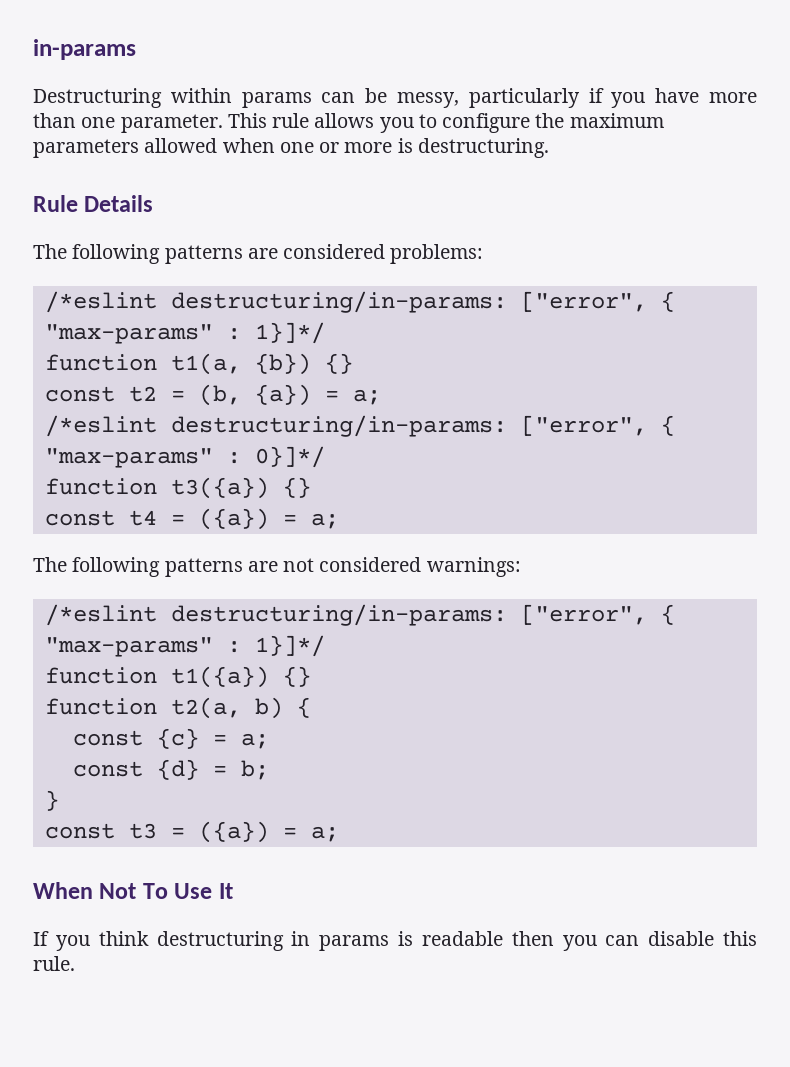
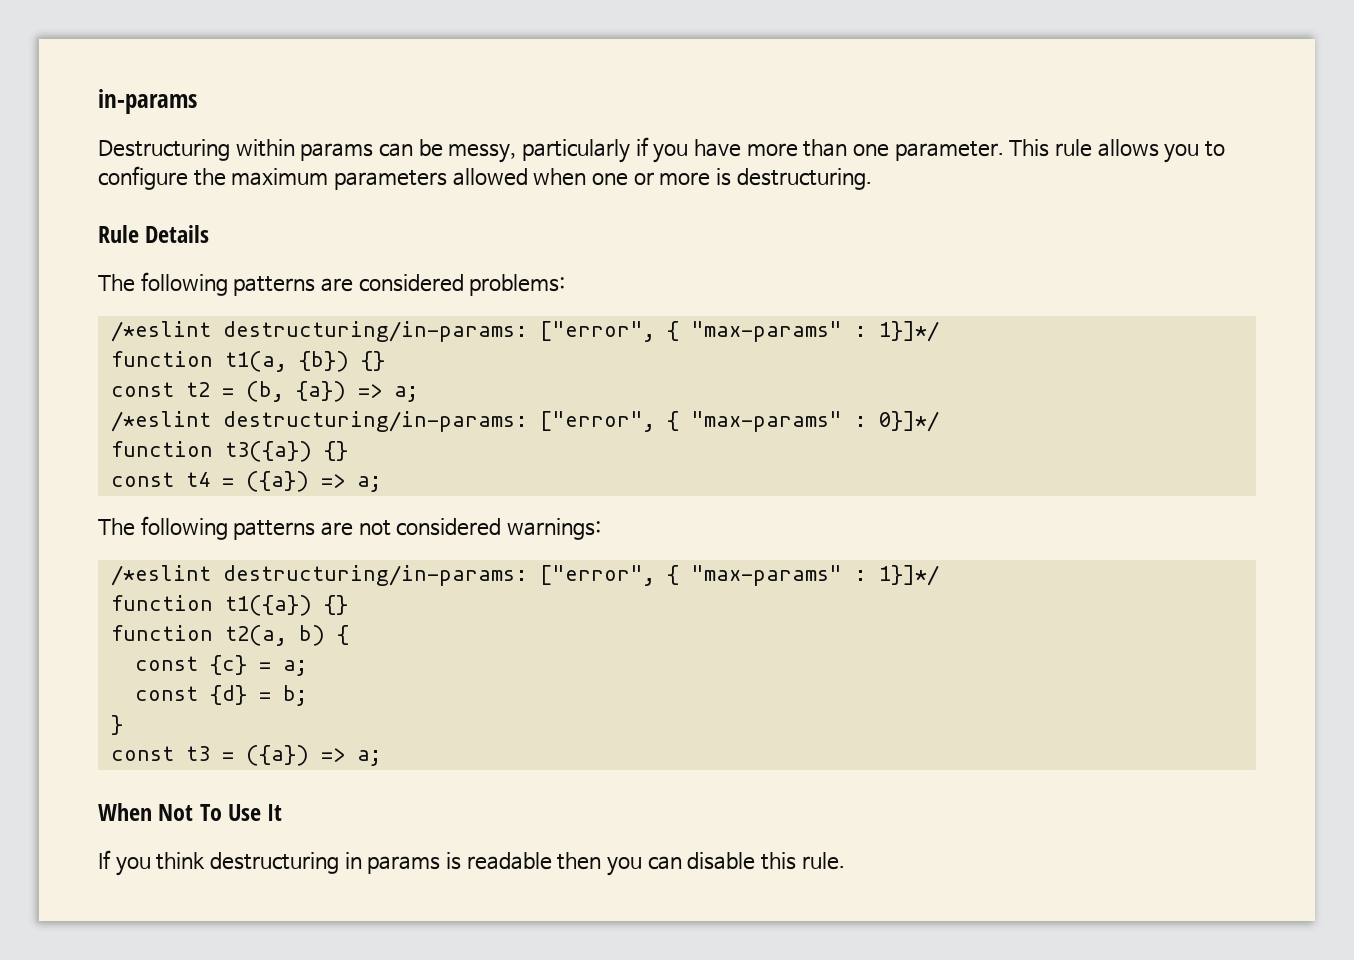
- const t2 = (b, {a}) = a;
+ const t2 = (b, {a}) => a;
- const t4 = ({a}) = a;
+ const t4 = ({a}) => a;
- const t3 = ({a}) = a;
+ const t3 = ({a}) => a;

